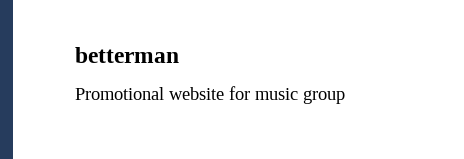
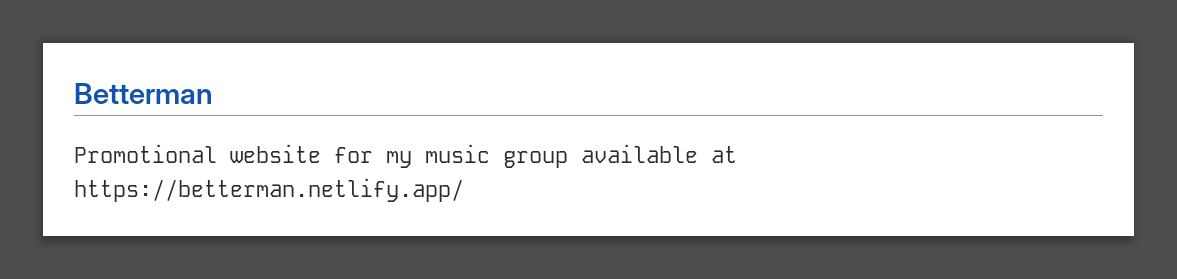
- betterman
+ Betterman
- Promotional website for music group
+ Promotional website for my music group available at https://betterman.netlify.app/

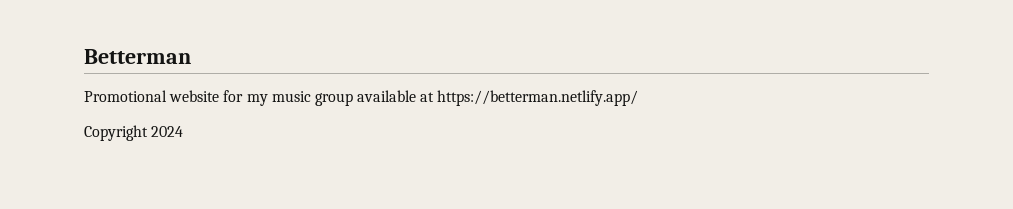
+ Copyright 2024

